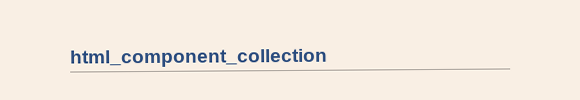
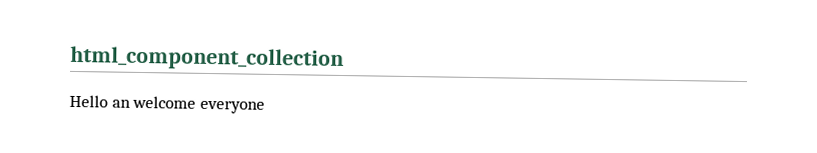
+ Hello an welcome everyone

